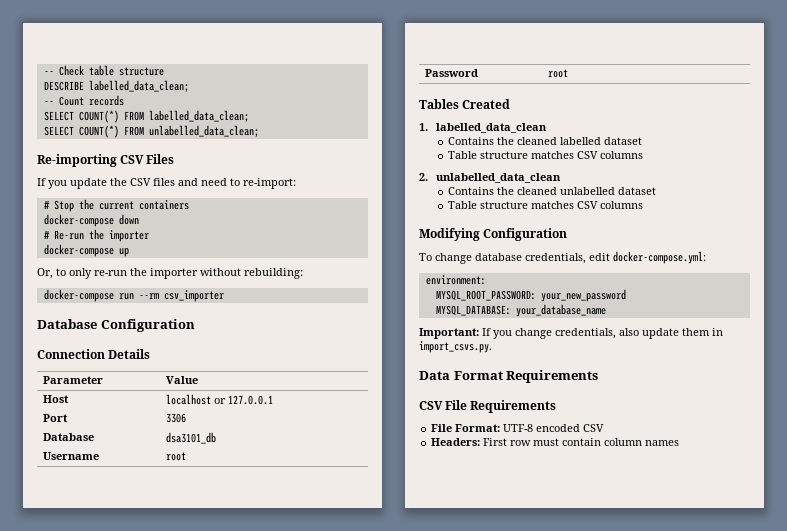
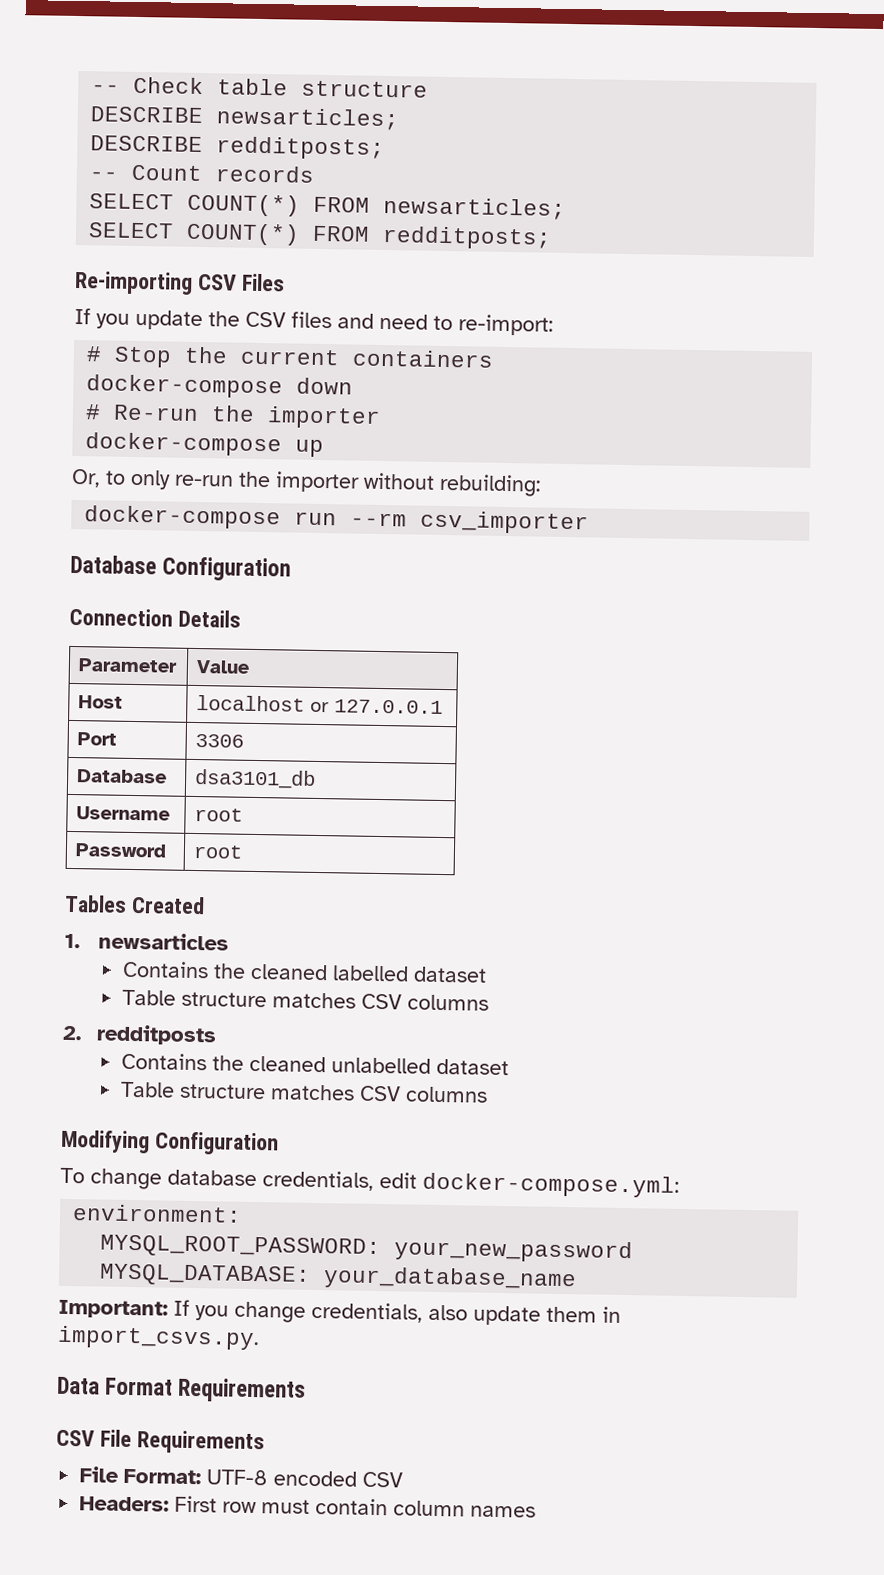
- DESCRIBE labelled_data_clean;
+ DESCRIBE newsarticles;
+ DESCRIBE redditposts;
- SELECT COUNT(*) FROM labelled_data_clean;
- SELECT COUNT(*) FROM unlabelled_data_clean;
+ SELECT COUNT(*) FROM newsarticles;
+ SELECT COUNT(*) FROM redditposts;
- 1. labelled_data_clean
+ 1. newsarticles
- 2. unlabelled_data_clean
+ 2. redditposts

